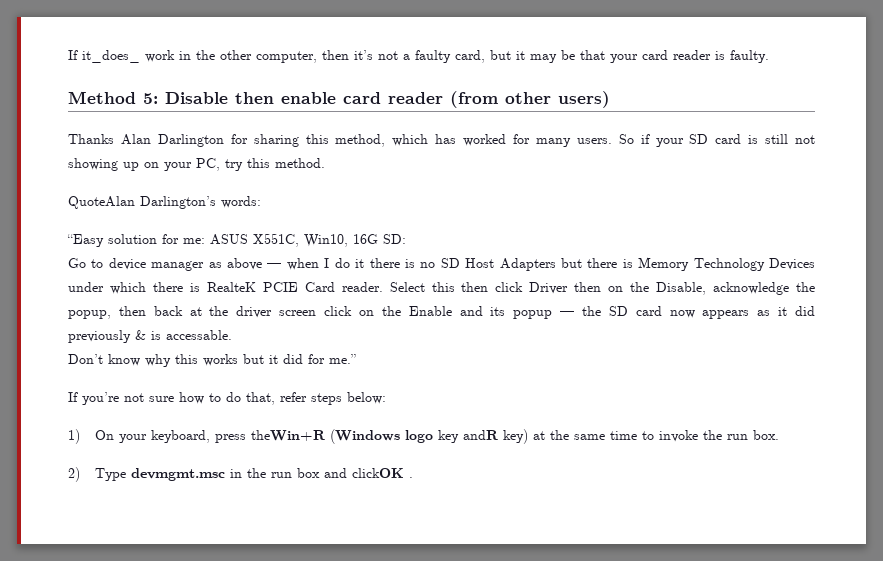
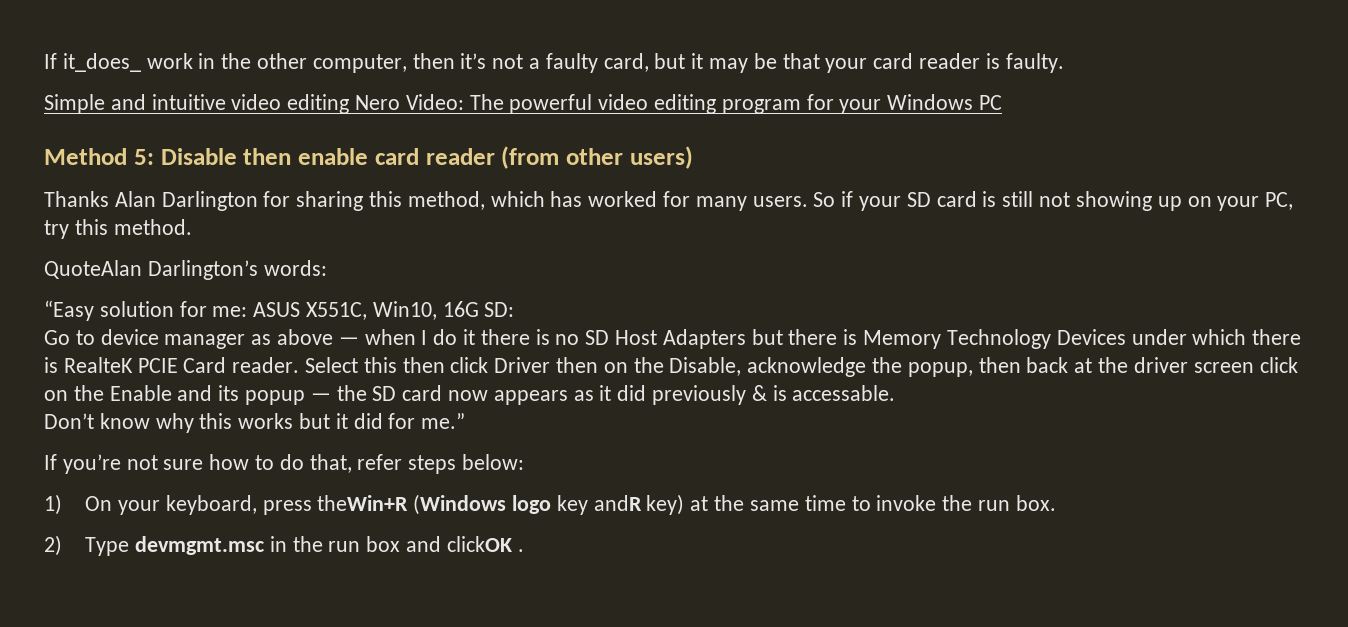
+ Simple and intuitive video editing Nero Video: The powerful video editing program for your Windows PC

